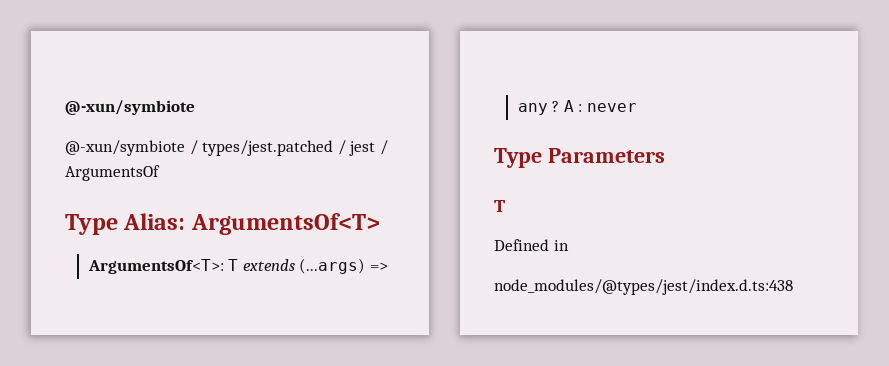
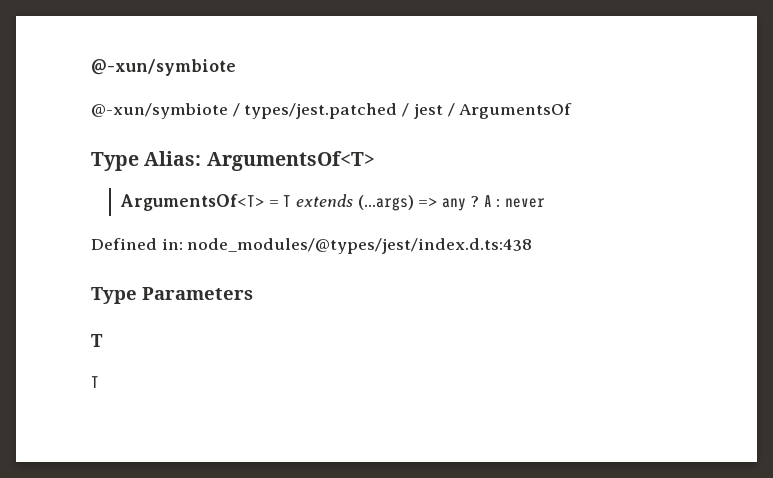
- ArgumentsOf<T>: T extends (...args) => any ?
+ ArgumentsOf<T> = T extends (...args) => any ?
+ Defined in: node_modules/@types/jest/index.d.ts:438
  Type Parameters
  T
- Defined in
- node_modules/@types/jest/index.d.ts:438
+ T

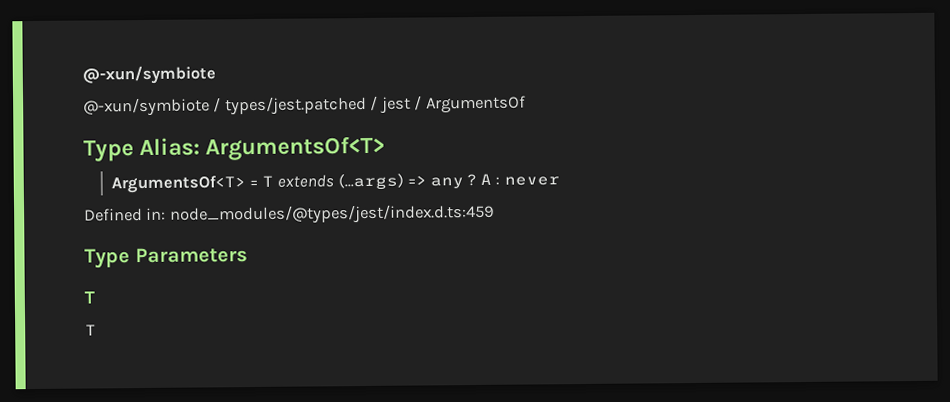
- Defined in: node_modules/@types/jest/index.d.ts:438
+ Defined in: node_modules/@types/jest/index.d.ts:459

